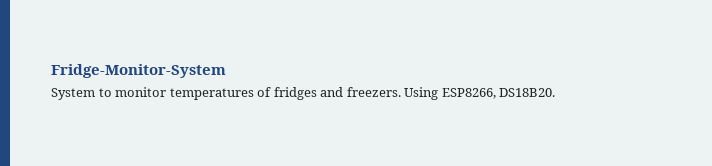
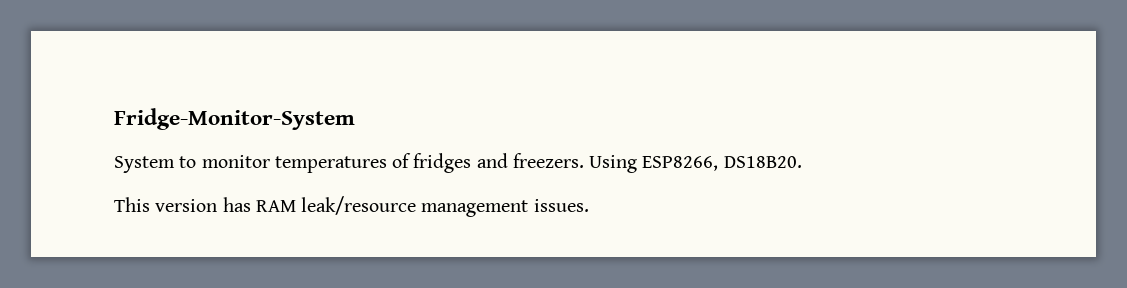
+ This version has RAM leak/resource management issues.

